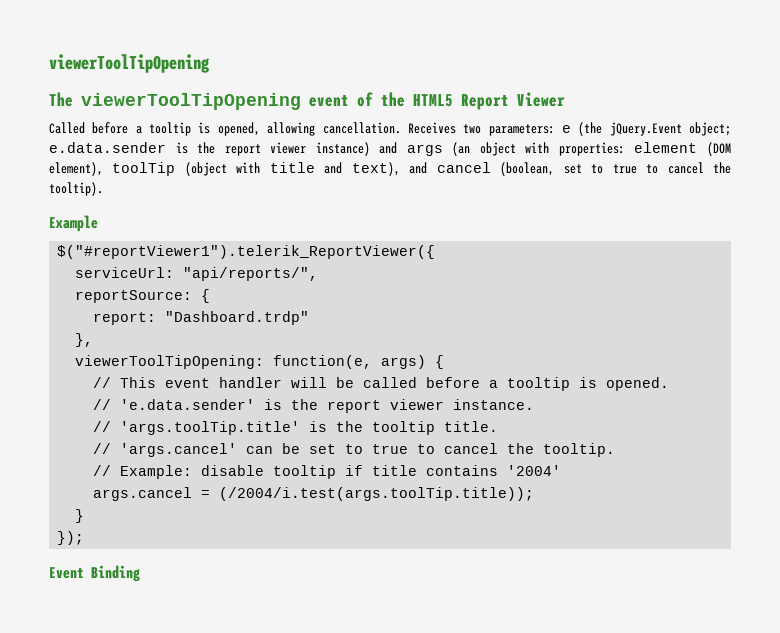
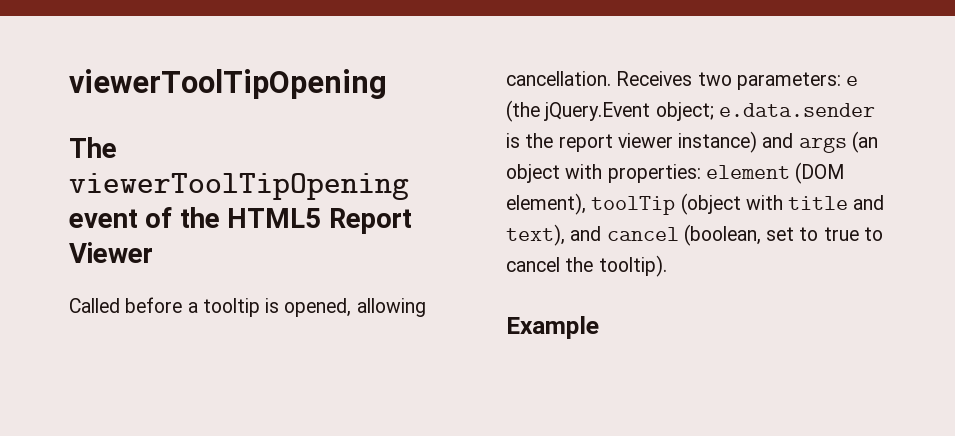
- $("#reportViewer1").telerik_ReportViewer({
- serviceUrl: "api/reports/",
- reportSource: {
- report: "Dashboard.trdp"
- },
- viewerToolTipOpening: function(e, args) {
- // This event handler will be called before a tooltip is opened.
- // 'e.data.sender' is the report viewer instance.
- // 'args.toolTip.title' is the tooltip title.
- // 'args.cancel' can be set to true to cancel the tooltip.
- // Example: disable tooltip if title contains '2004'
- args.cancel = (/2004/i.test(args.toolTip.title));
- }
- });
- Event Binding

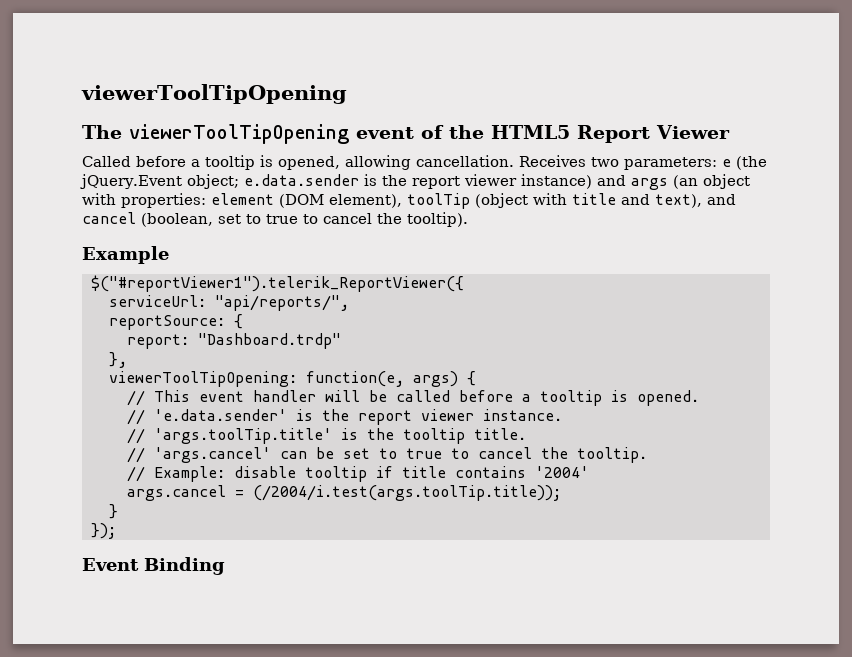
+ $("#reportViewer1").telerik_ReportViewer({
+ serviceUrl: "api/reports/",
+ reportSource: {
+ report: "Dashboard.trdp"
+ },
+ viewerToolTipOpening: function(e, args) {
+ // This event handler will be called before a tooltip is opened.
+ // 'e.data.sender' is the report viewer instance.
+ // 'args.toolTip.title' is the tooltip title.
+ // 'args.cancel' can be set to true to cancel the tooltip.
+ // Example: disable tooltip if title contains '2004'
+ args.cancel = (/2004/i.test(args.toolTip.title));
+ }
+ });
+ Event Binding

